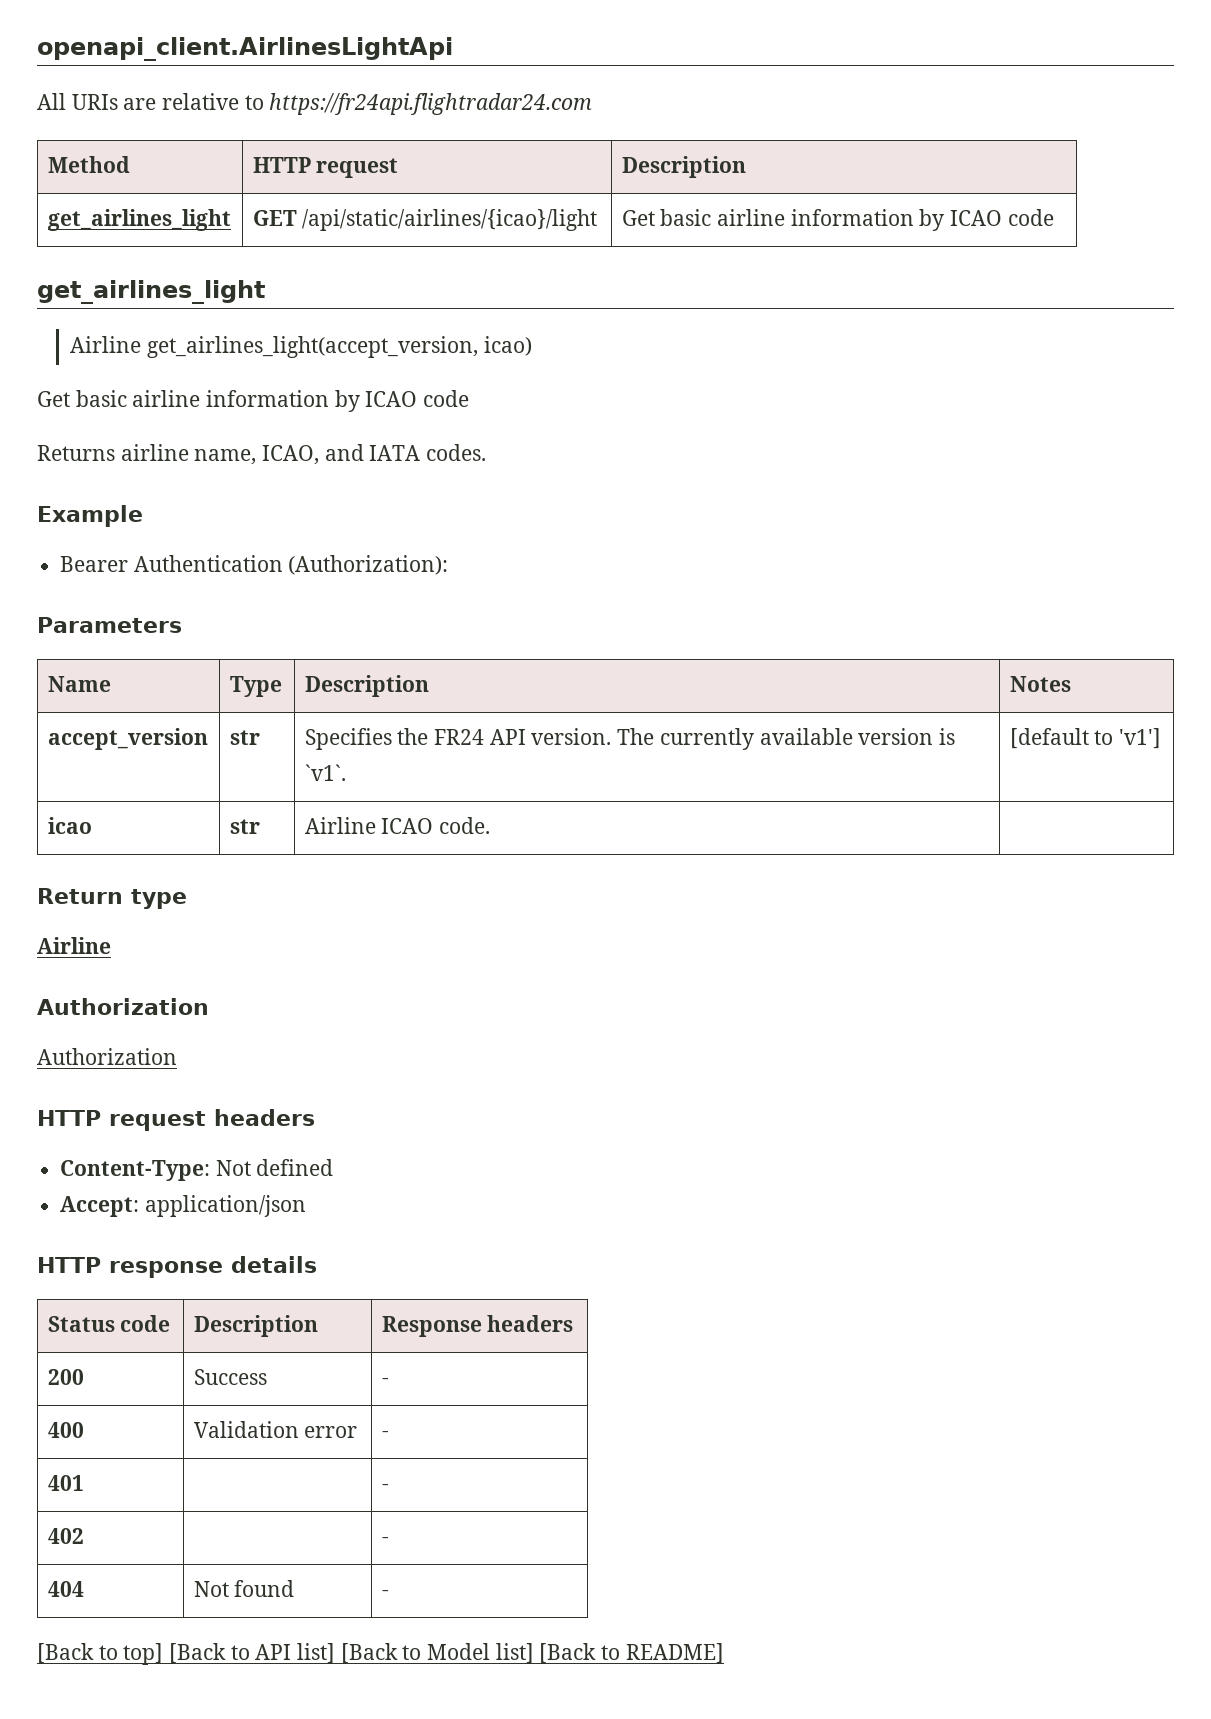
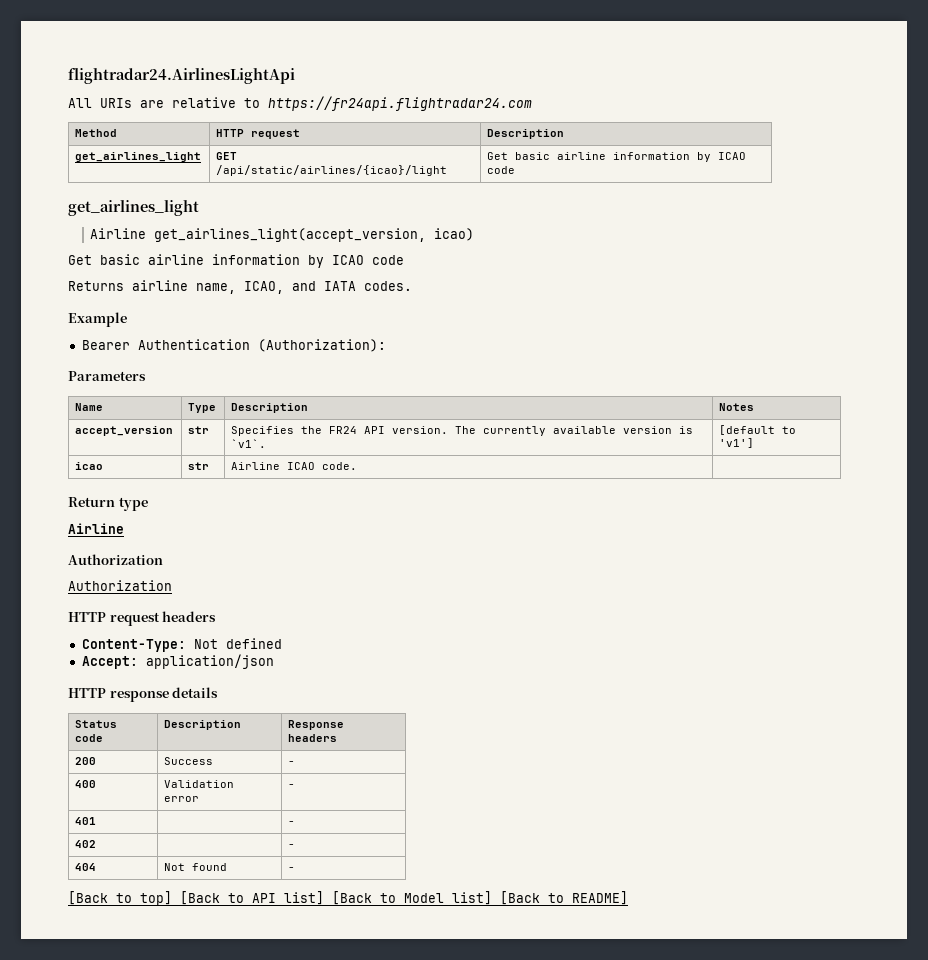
- openapi_client.AirlinesLightApi
+ flightradar24.AirlinesLightApi

